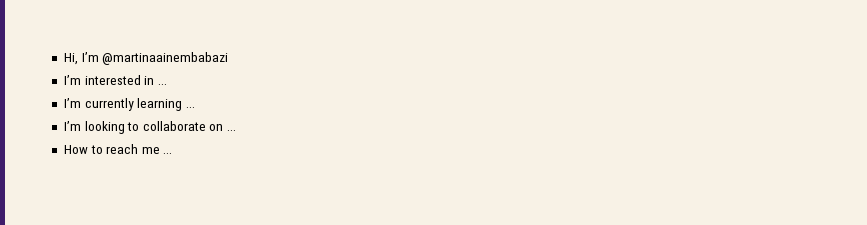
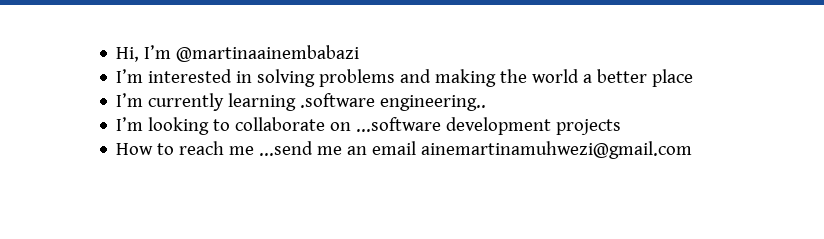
- I’m interested in ...
+ I’m interested in solving problems and making the world a better place
- I’m currently learning ...
+ I’m currently learning .software engineering..
- I’m looking to collaborate on ...
+ I’m looking to collaborate on ...software development projects
- How to reach me ...
+ How to reach me ...send me an email ainemartinamuhwezi@gmail.com

